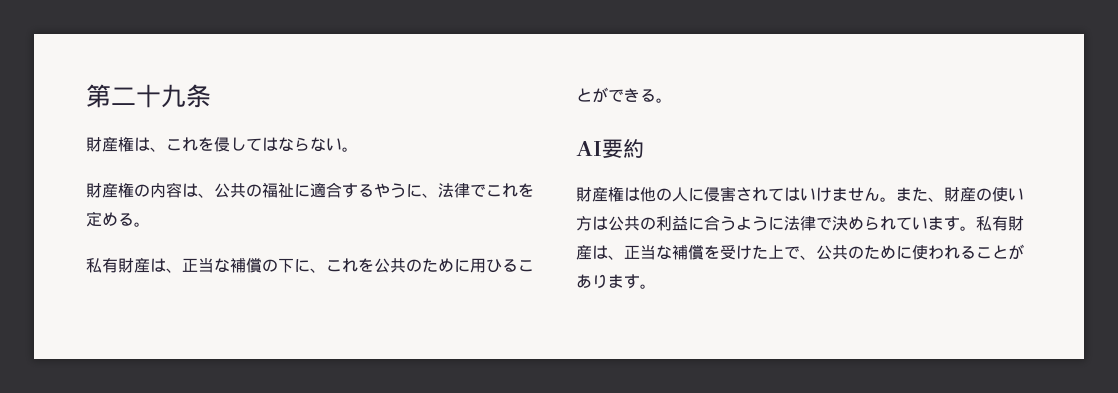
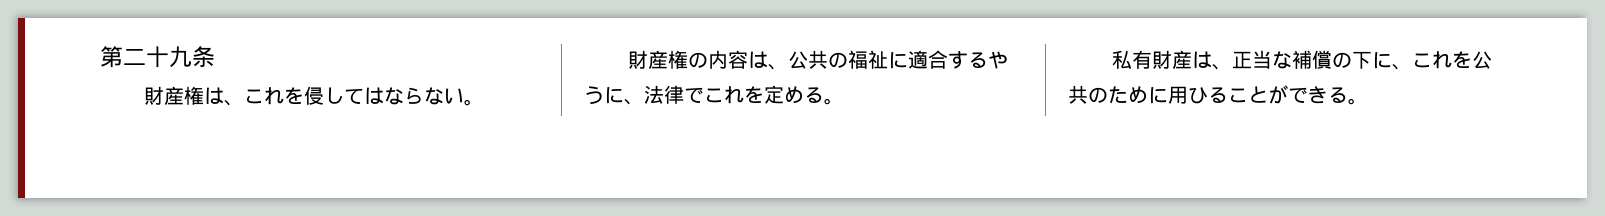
- AI要約
- 財産権は他の人に侵害されてはいけません。また、財産の使い方は公共の利益に合うように法律で決められています。私有財産は、正当な補償を受けた上で、公共のために使われることがあります。

